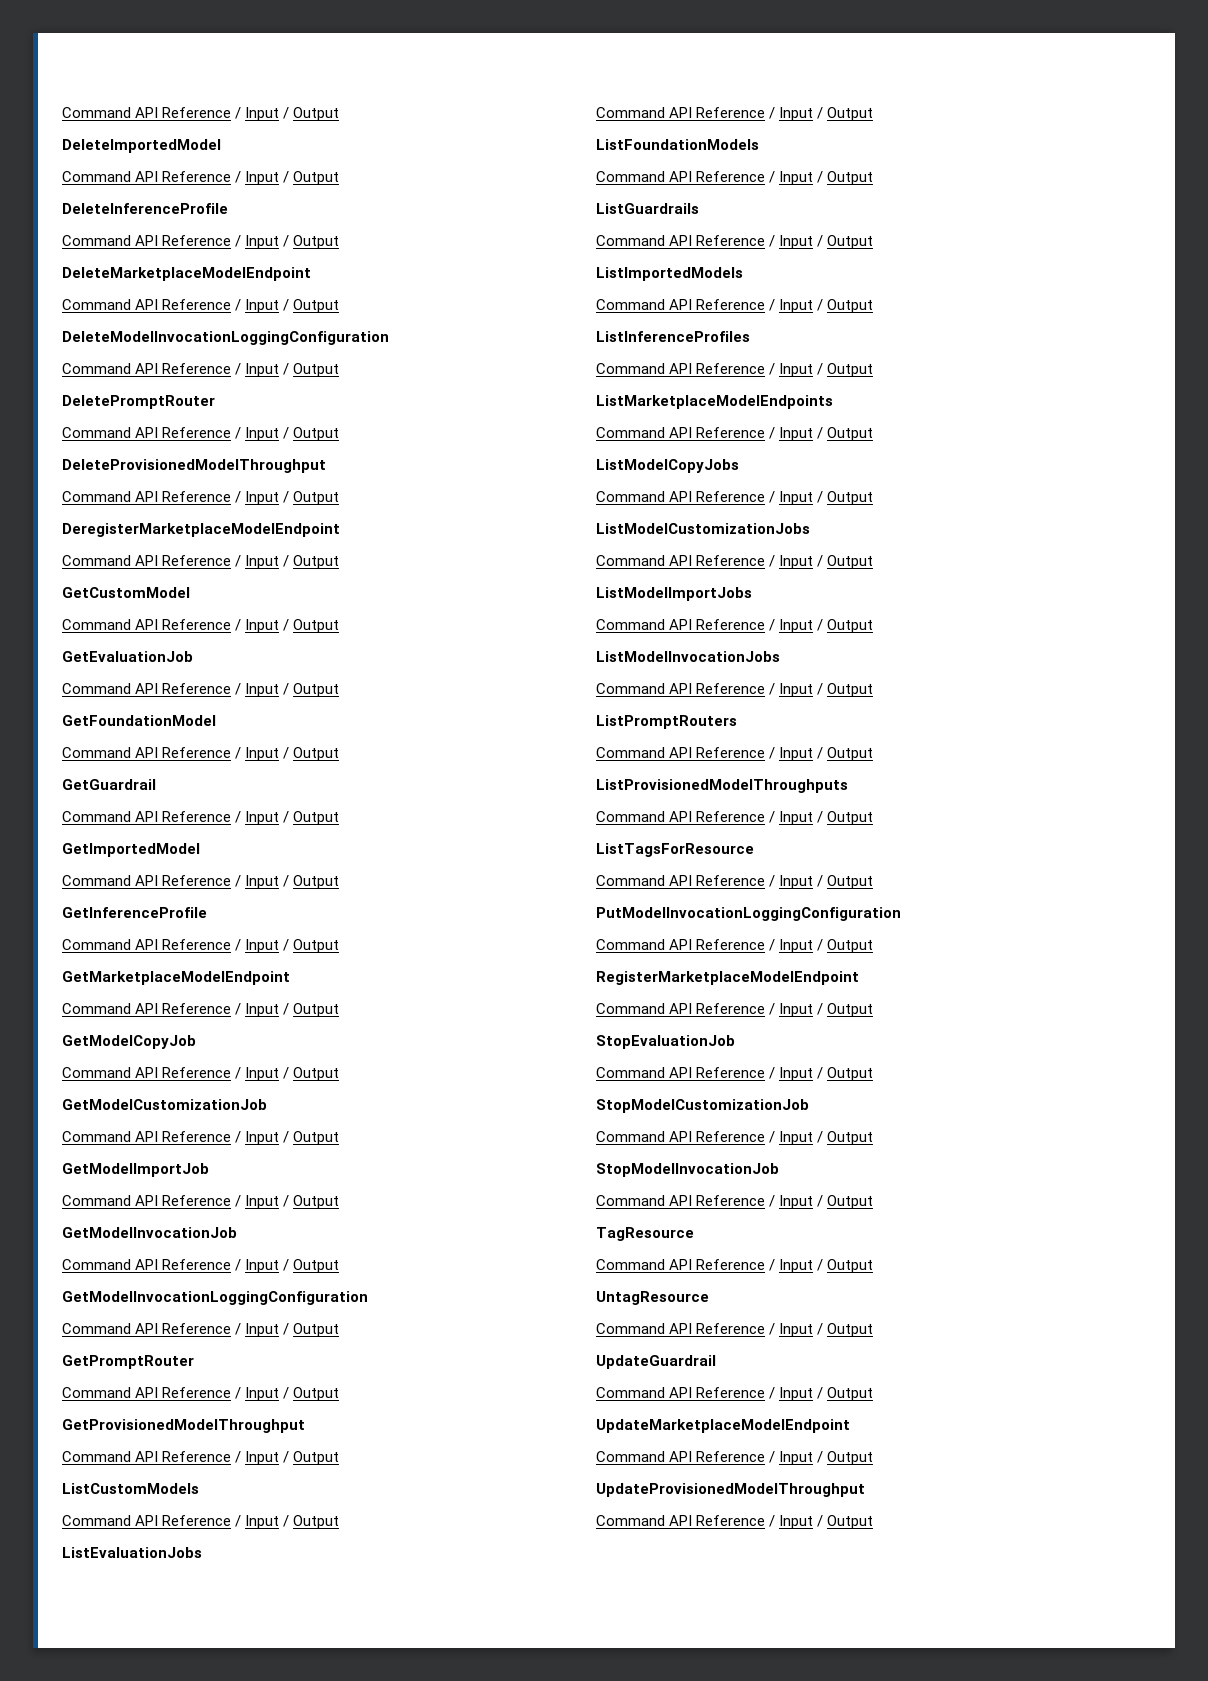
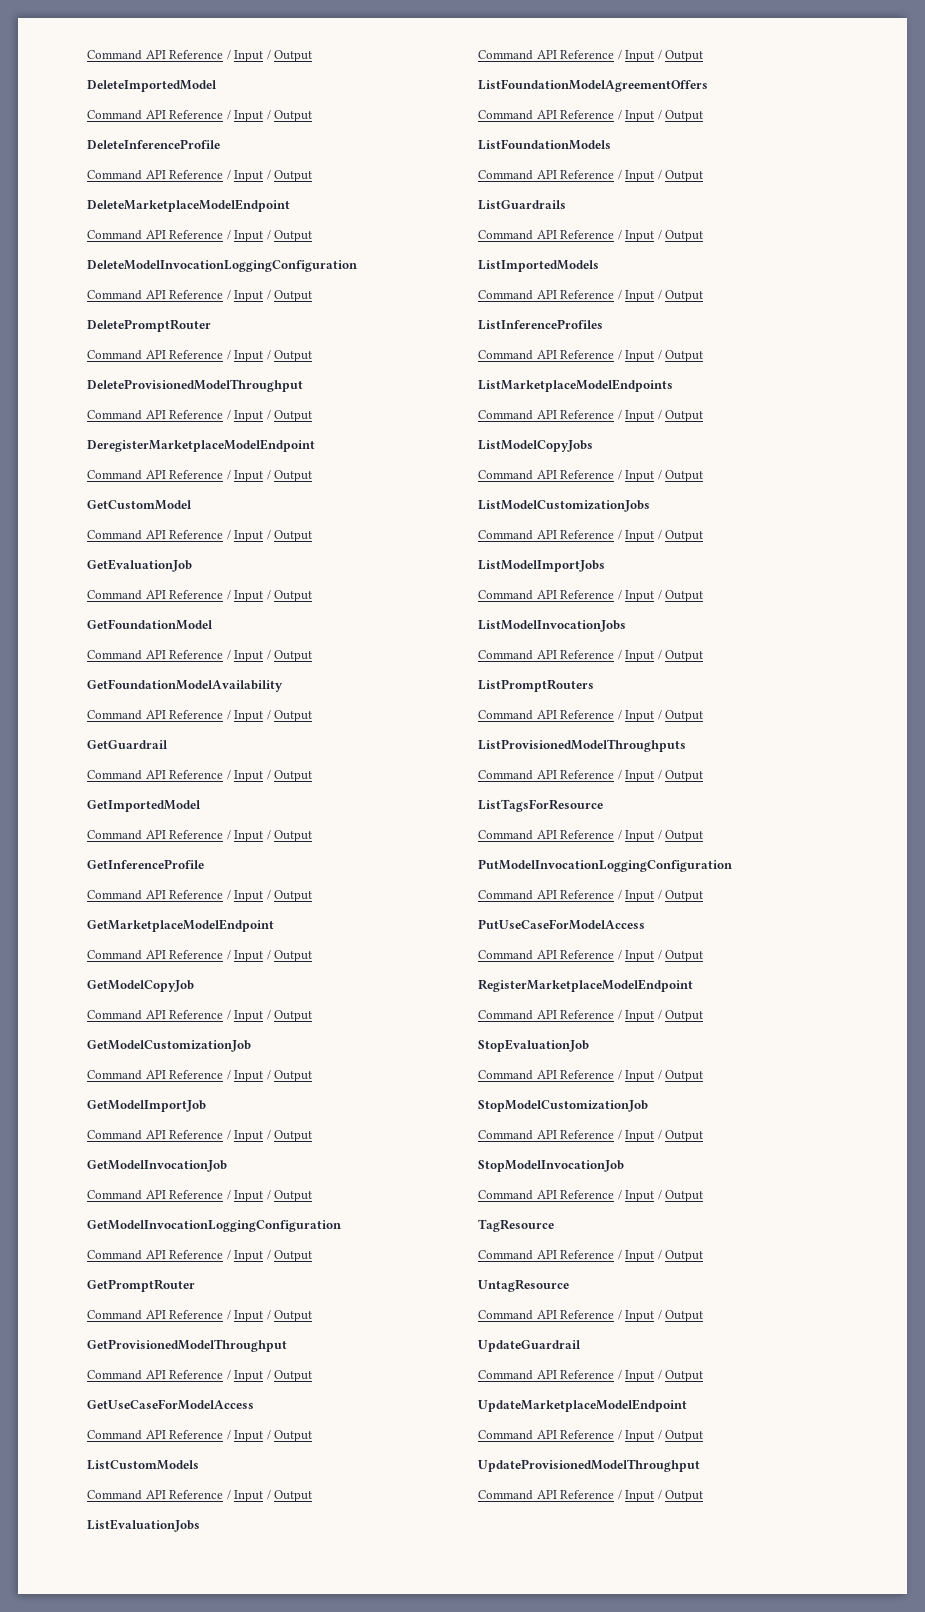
+ GetFoundationModelAvailability
+ Command API Reference / Input / Output
+ GetUseCaseForModelAccess
+ Command API Reference / Input / Output
+ ListFoundationModelAgreementOffers
+ Command API Reference / Input / Output
+ PutUseCaseForModelAccess
+ Command API Reference / Input / Output

